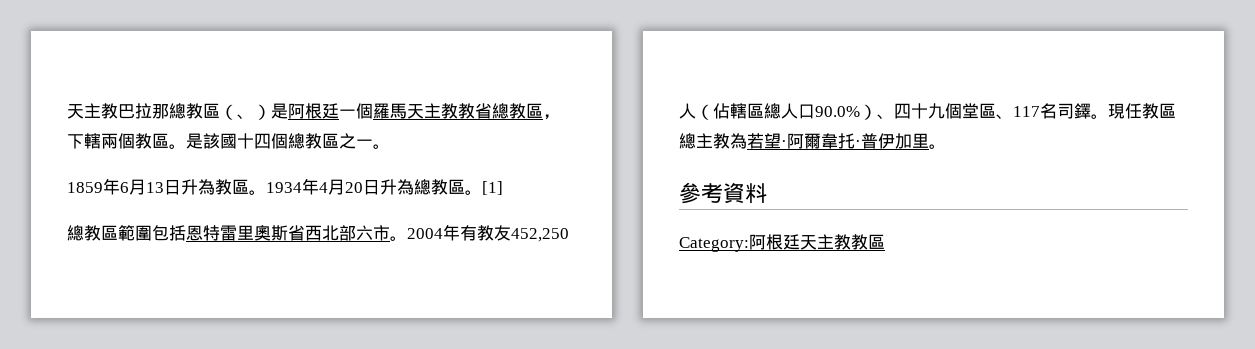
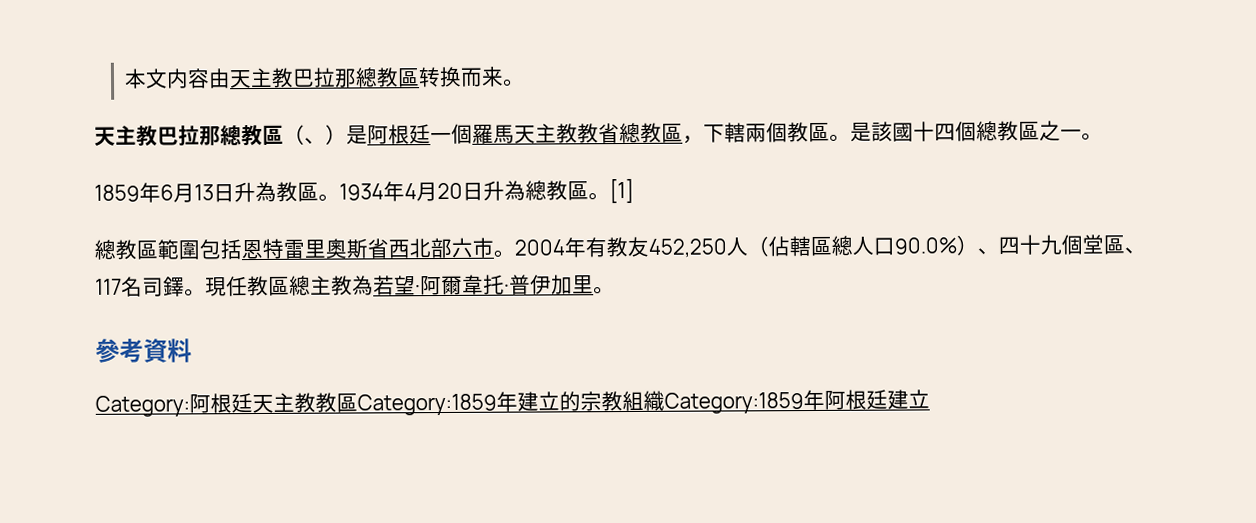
+ 本文内容由天主教巴拉那總教區转换而来。
- Category:阿根廷天主教教區
+ Category:阿根廷天主教教區Category:1859年建立的宗教組織Category:1859年阿根廷建立

